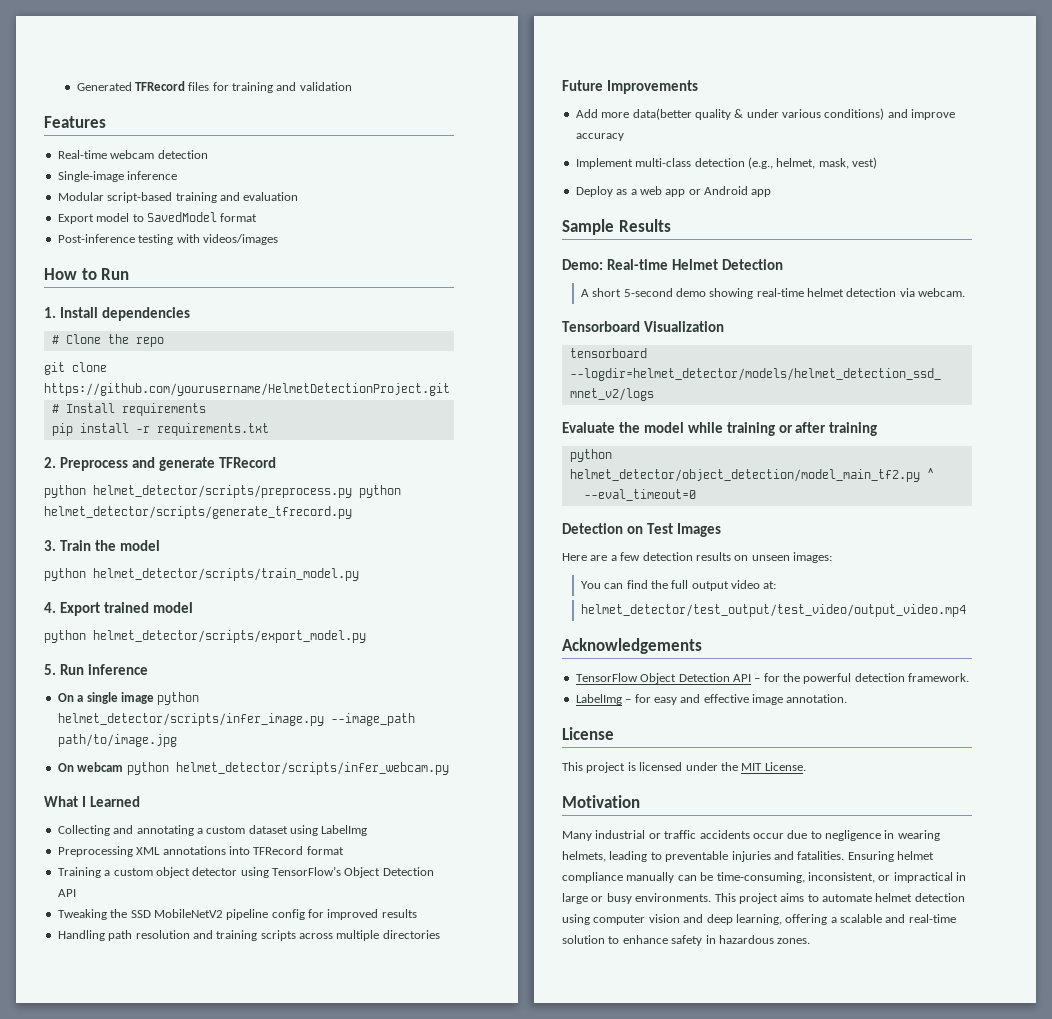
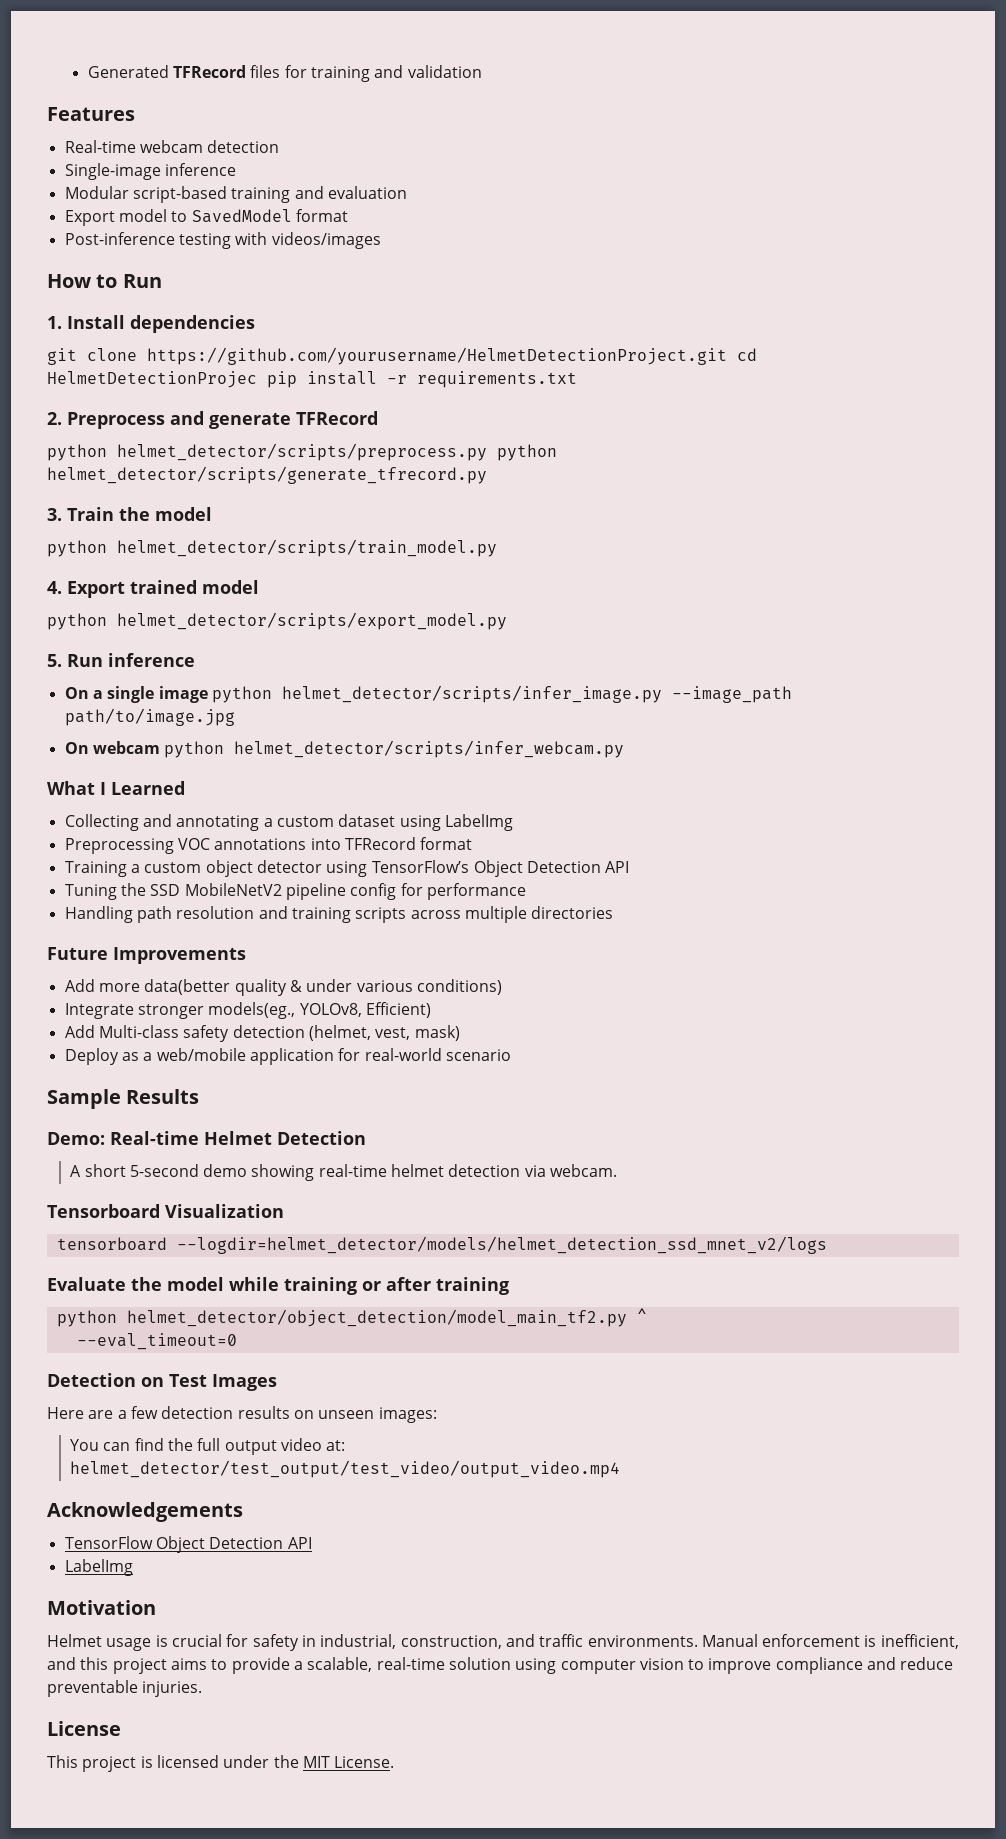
- # Clone the repo
- git clone https://github.com/yourusername/HelmetDetectionProject.git
- # Install requirements
- pip install -r requirements.txt
+ git clone https://github.com/yourusername/HelmetDetectionProject.git cd HelmetDetectionProjec pip install -r requirements.txt
- Preprocessing XML annotations into TFRecord format
+ Preprocessing VOC annotations into TFRecord format
- Tweaking the SSD MobileNetV2 pipeline config for improved results
+ Tuning the SSD MobileNetV2 pipeline config for performance
- Add more data(better quality & under various conditions) and improve accuracy
- Implement multi-class detection (e.g., helmet, mask, vest)
- Deploy as a web app or Android app
+ Add more data(better quality & under various conditions)
+ Integrate stronger models(eg., YOLOv8, Efficient)
+ Add Multi-class safety detection (helmet, vest, mask)
+ Deploy as a web/mobile application for real-world scenario
- TensorFlow Object Detection API – for the powerful detection framework.
- LabelImg – for easy and effective image annotation.
+ TensorFlow Object Detection API
+ LabelImg
+ Motivation
+ Helmet usage is crucial for safety in industrial, construction, and traffic environments. Manual enforcement is inefficient, and this project aims to provide a scalable, real-time solution using computer vision to improve compliance and reduce preventable injuries.
- Motivation
- Many industrial or traffic accidents occur due to negligence in wearing helmets, leading to preventable injuries and fatalities. Ensuring helmet compliance manually can be time-consuming, inconsistent, or impractical in large or busy environments. This project aims to automate helmet detection using computer vision and deep learning, offering a scalable and real-time solution to enhance safety in hazardous zones.

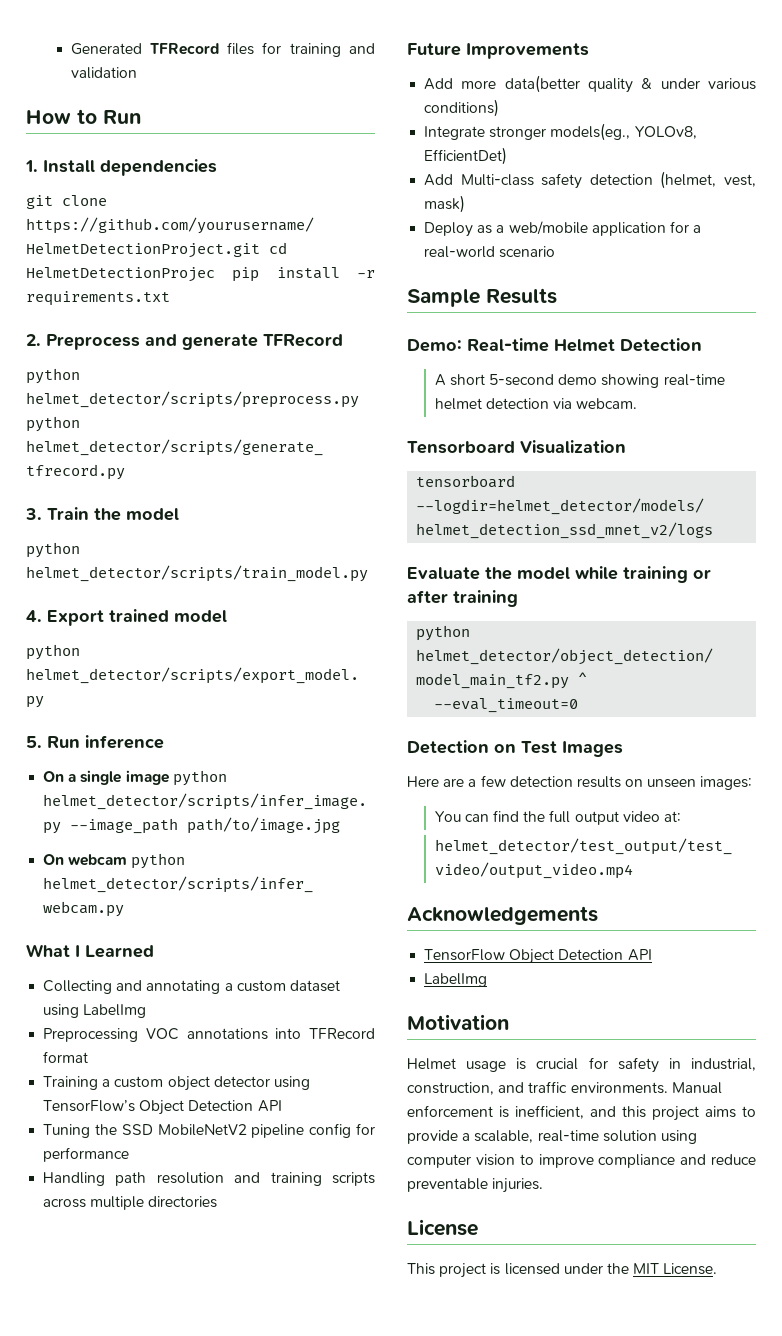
- Features
- Real-time webcam detection
- Single-image inference
- Modular script-based training and evaluation
- Export model to SavedModel format
- Post-inference testing with videos/images
- Integrate stronger models(eg., YOLOv8, Efficient)
+ Integrate stronger models(eg., YOLOv8, EfficientDet)
- Deploy as a web/mobile application for real-world scenario
+ Deploy as a web/mobile application for a real-world scenario

